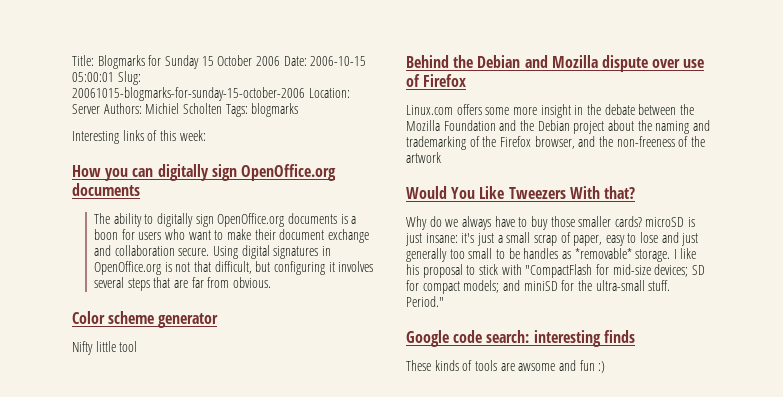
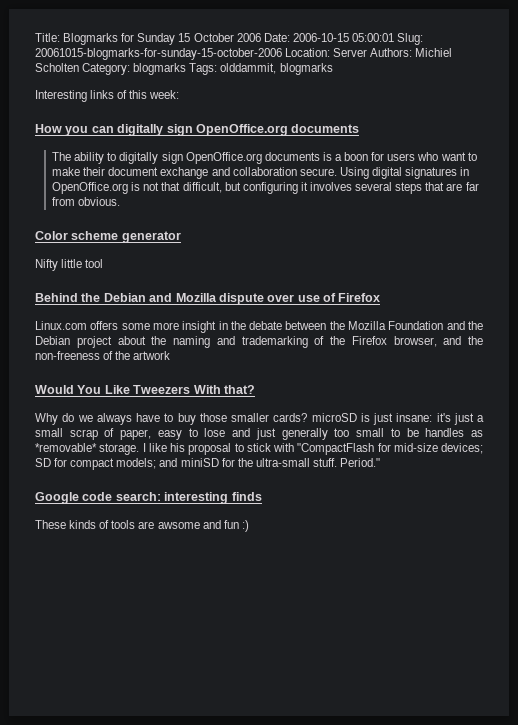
- Title: Blogmarks for Sunday 15 October 2006 Date: 2006-10-15 05:00:01 Slug: 20061015-blogmarks-for-sunday-15-october-2006 Location: Server Authors: Michiel Scholten Tags: blogmarks
+ Title: Blogmarks for Sunday 15 October 2006 Date: 2006-10-15 05:00:01 Slug: 20061015-blogmarks-for-sunday-15-october-2006 Location: Server Authors: Michiel Scholten Category: blogmarks Tags: olddammit, blogmarks

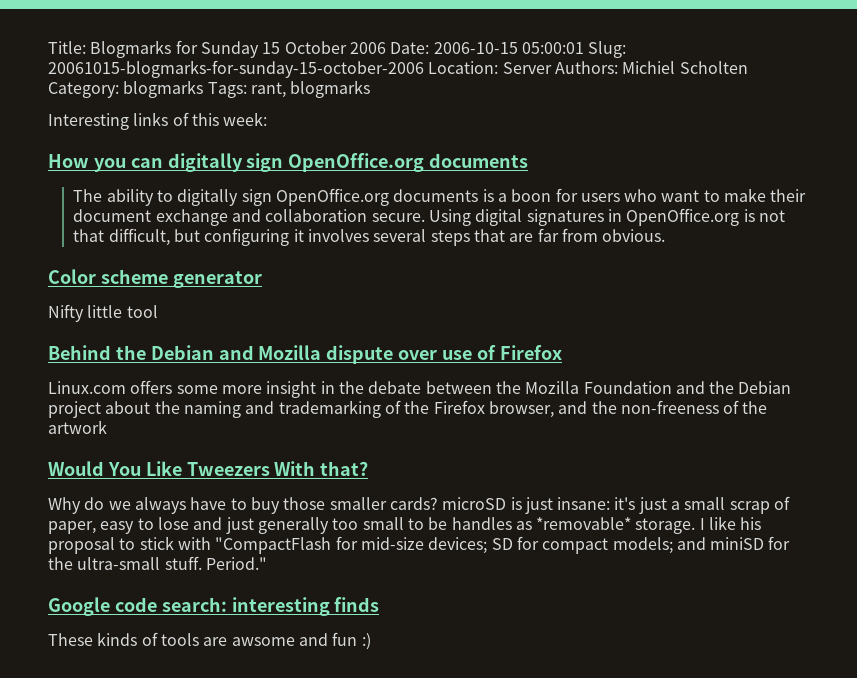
- Title: Blogmarks for Sunday 15 October 2006 Date: 2006-10-15 05:00:01 Slug: 20061015-blogmarks-for-sunday-15-october-2006 Location: Server Authors: Michiel Scholten Category: blogmarks Tags: olddammit, blogmarks
+ Title: Blogmarks for Sunday 15 October 2006 Date: 2006-10-15 05:00:01 Slug: 20061015-blogmarks-for-sunday-15-october-2006 Location: Server Authors: Michiel Scholten Category: blogmarks Tags: rant, blogmarks

